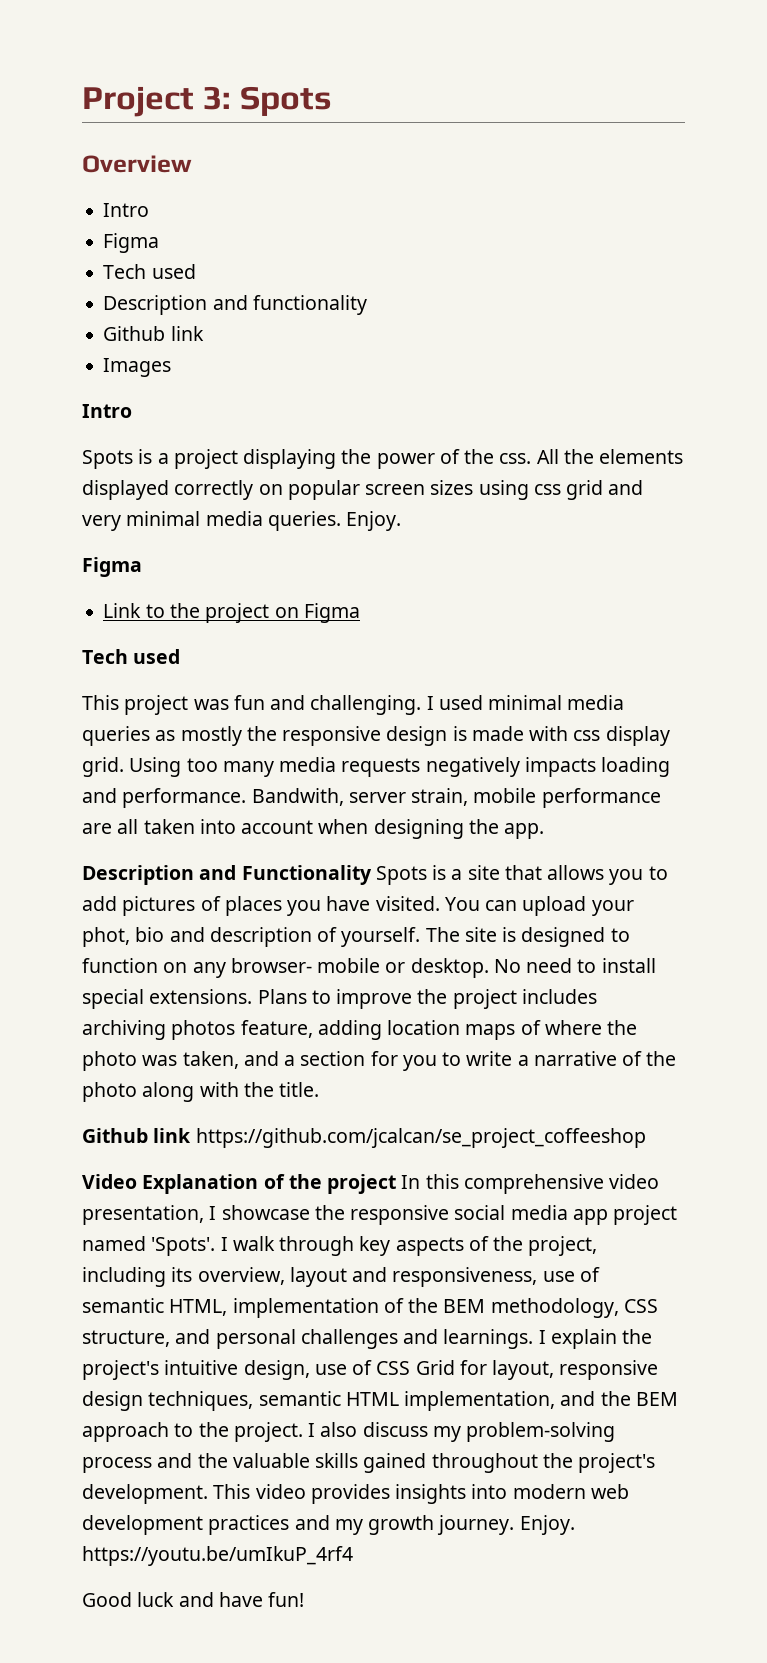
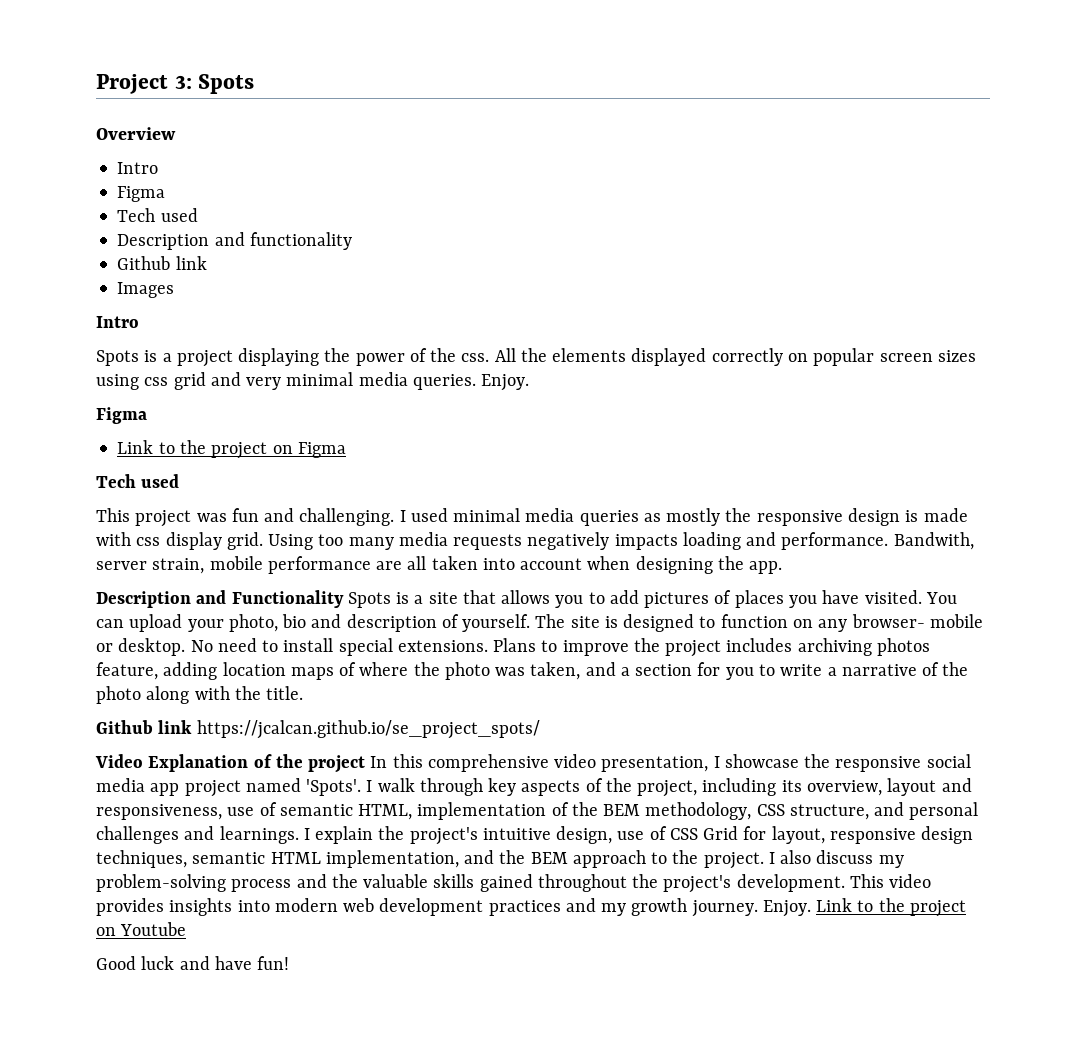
- You can upload your phot, bio and description of yourself.
+ You can upload your photo, bio and description of yourself.
- Github link https://github.com/jcalcan/se_project_coffeeshop
+ Github link https://jcalcan.github.io/se_project_spots/
- Enjoy. https://youtu.be/umIkuP_4rf4
+ Enjoy. Link to the project on Youtube

